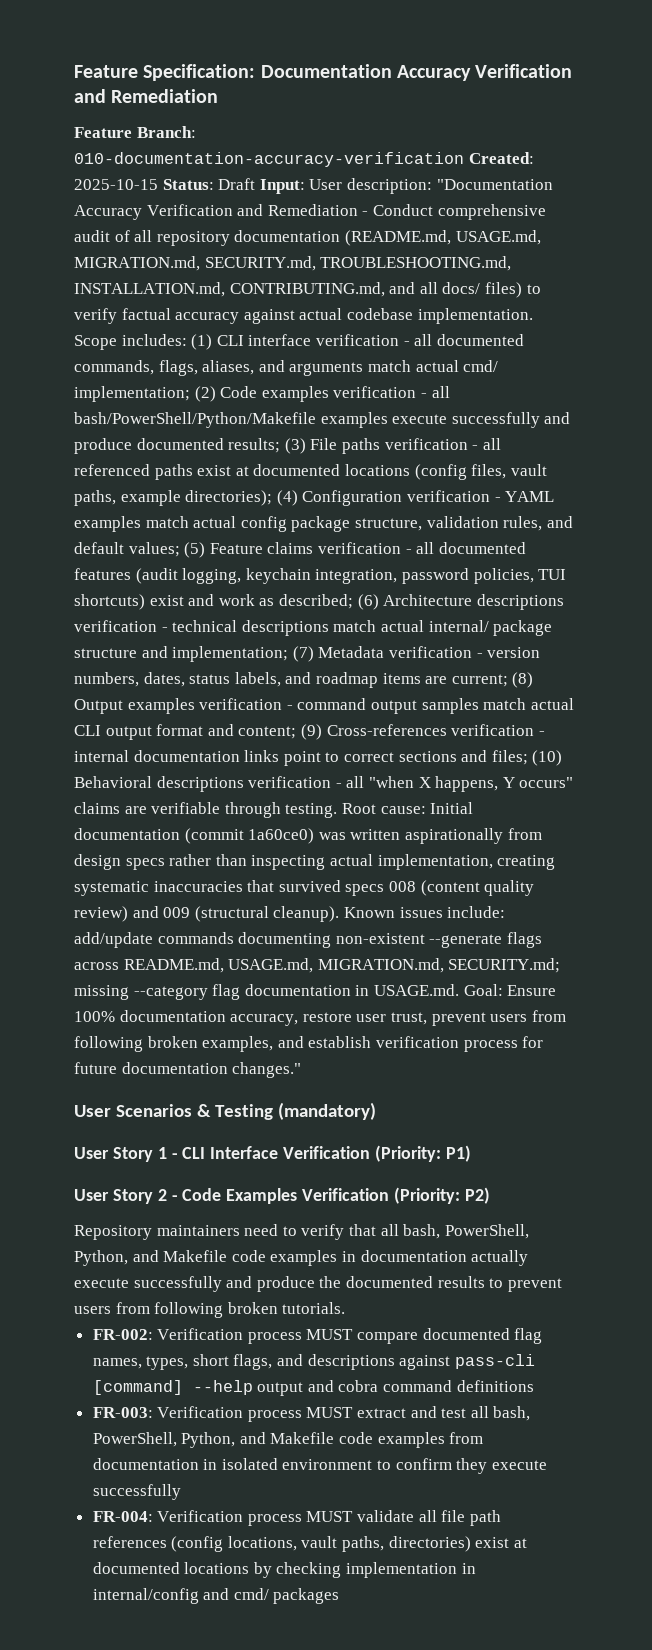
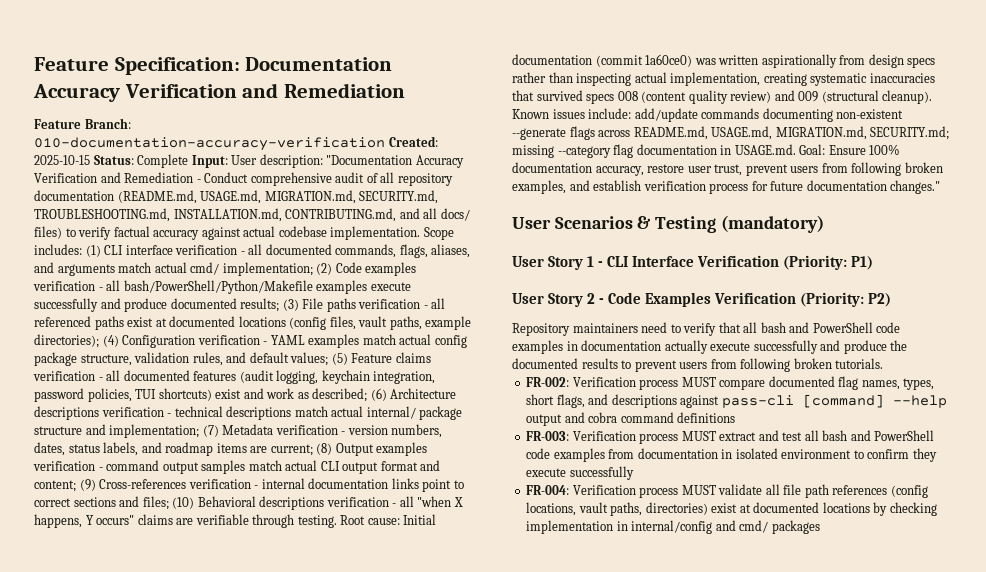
- Feature Branch: 010-documentation-accuracy-verification Created: 2025-10-15 Status: Draft Input: User description: "Documentation Accuracy Verification and Remediation - Conduct comprehensive audit of all repository documentation (README.md, USAGE.md, MIGRATION.md, SECURITY.md, TROUBLESHOOTING.md, INSTALLATION.md, CONTRIBUTING.md, and all docs/ files) to verify factual accuracy against actual codebase implementation.
+ Feature Branch: 010-documentation-accuracy-verification Created: 2025-10-15 Status: Complete Input: User description: "Documentation Accuracy Verification and Remediation - Conduct comprehensive audit of all repository documentation (README.md, USAGE.md, MIGRATION.md, SECURITY.md, TROUBLESHOOTING.md, INSTALLATION.md, CONTRIBUTING.md, and all docs/ files) to verify factual accuracy against actual codebase implementation.
- Repository maintainers need to verify that all bash, PowerShell, Python, and Makefile code examples in documentation actually execute successfully and produce the documented results to prevent users from following broken tutorials.
+ Repository maintainers need to verify that all bash and PowerShell code examples in documentation actually execute successfully and produce the documented results to prevent users from following broken tutorials.
- FR-003: Verification process MUST extract and test all bash, PowerShell, Python, and Makefile code examples from documentation in isolated environment to confirm they execute successfully
+ FR-003: Verification process MUST extract and test all bash and PowerShell code examples from documentation in isolated environment to confirm they execute successfully

